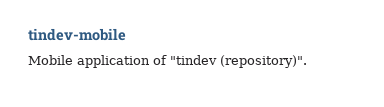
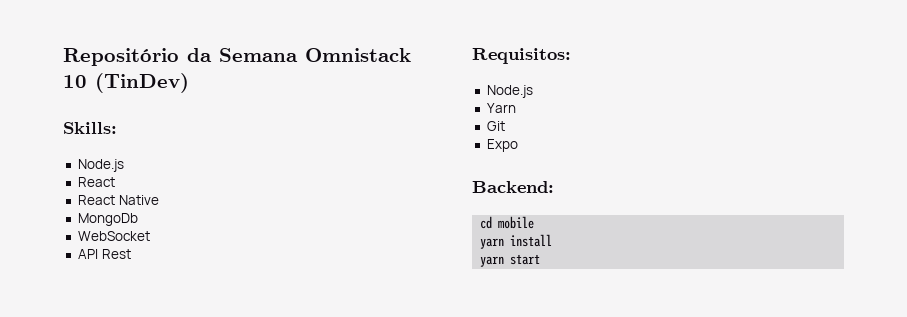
- tindev-mobile
- Mobile application of "tindev (repository)".
+ Repositório da Semana Omnistack 10 (TinDev)
+ Skills:
+ Node.js
+ React
+ React Native
+ MongoDb
+ WebSocket
+ API Rest
+ Requisitos:
+ Node.js
+ Yarn
+ Git
+ Expo
+ Backend:
+ cd mobile
+ yarn install
+ yarn start

